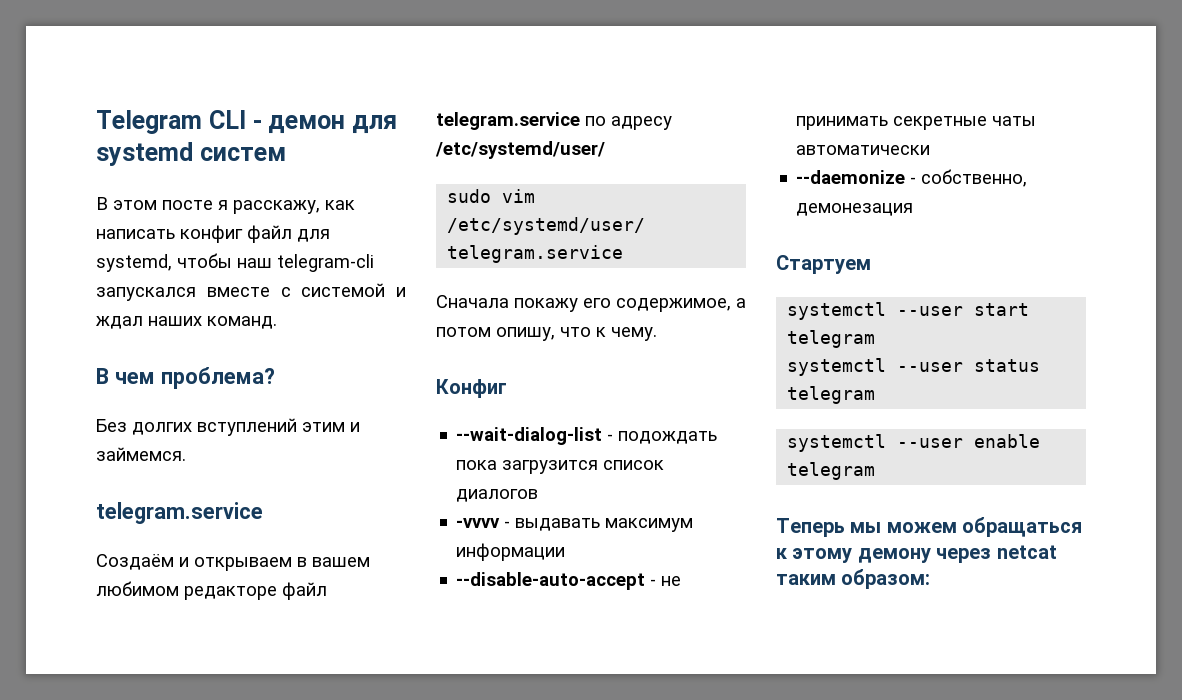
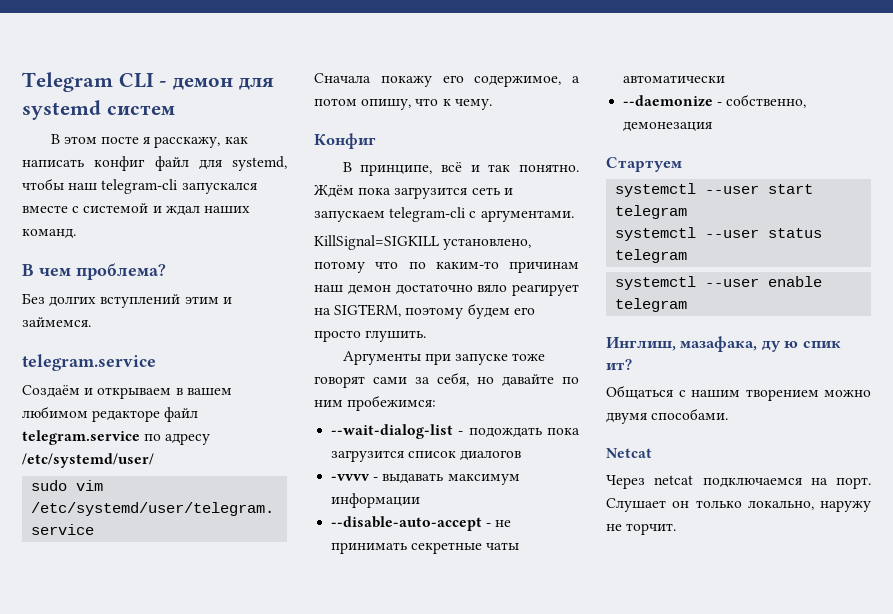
+ В принципе, всё и так понятно. Ждём пока загрузится сеть и запускаем telegram-cli с аргументами.
+ KillSignal=SIGKILL установлено, потому что по каким-то причинам наш демон достаточно вяло реагирует на SIGTERM, поэтому будем его просто глушить.
+ Аргументы при запуске тоже говорят сами за себя, но давайте по ним пробежимся:
- Теперь мы можем обращаться к этому демону через netcat таким образом:
+ Инглиш, мазафака, ду ю спик ит?
+ Общаться с нашим творением можно двумя способами.
+ Netcat
+ Через netcat подключаемся на порт. Слушает он только локально, наружу не торчит.

